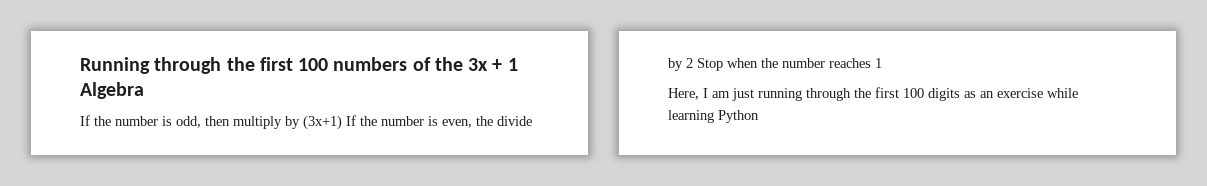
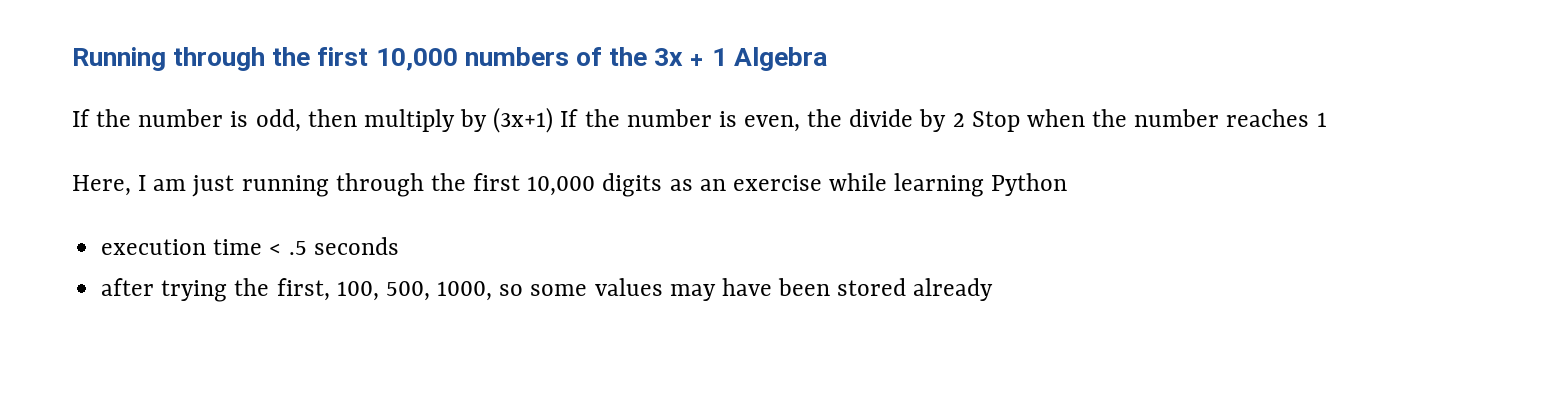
- Running through the first 100 numbers of the 3x + 1 Algebra
+ Running through the first 10,000 numbers of the 3x + 1 Algebra
- Here, I am just running through the first 100 digits as an exercise while learning Python
+ Here, I am just running through the first 10,000 digits as an exercise while learning Python
+ execution time < .5 seconds
+ after trying the first, 100, 500, 1000, so some values may have been stored already

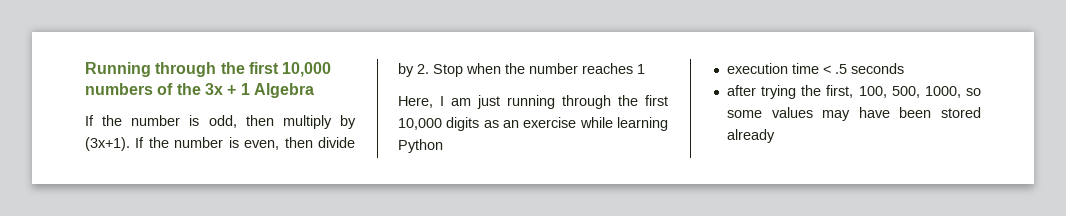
- If the number is odd, then multiply by (3x+1) If the number is even, the divide by 2 Stop when the number reaches 1
+ If the number is odd, then multiply by (3x+1). If the number is even, then divide by 2. Stop when the number reaches 1

